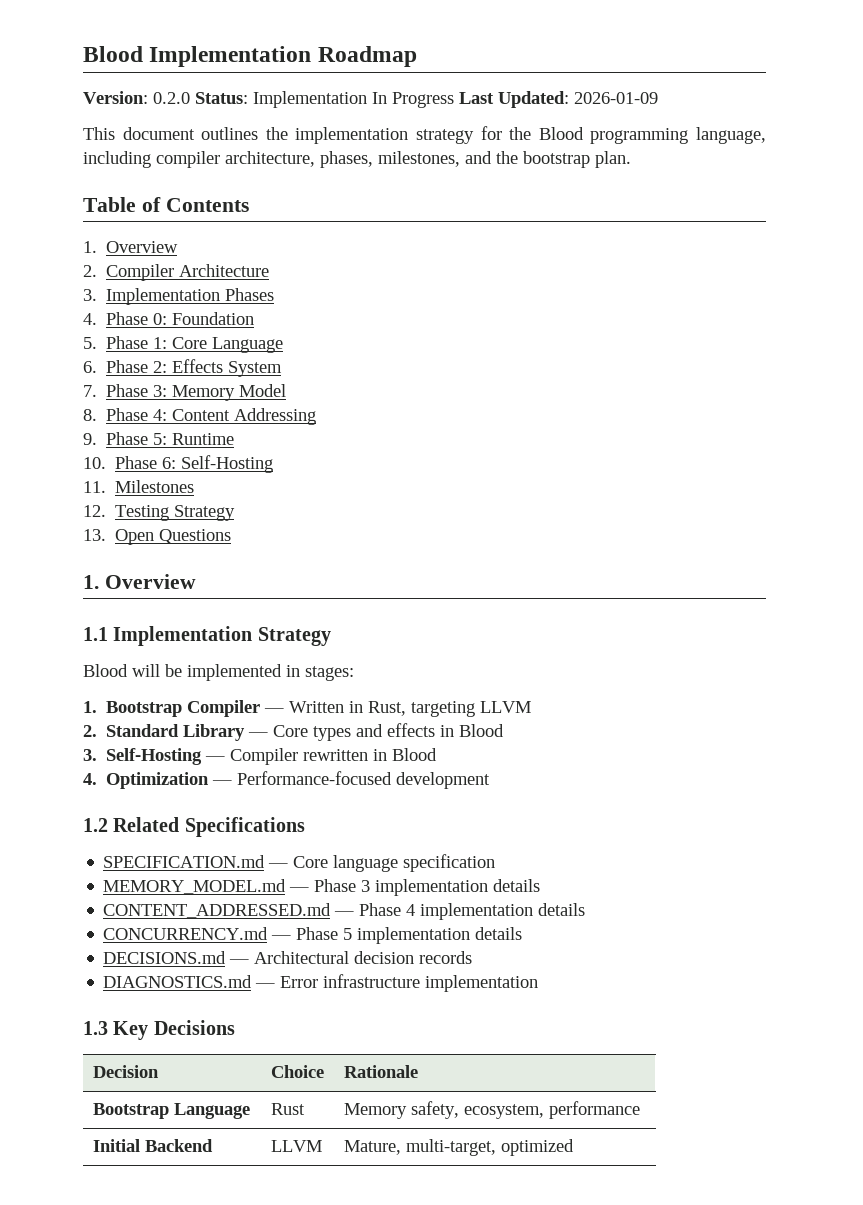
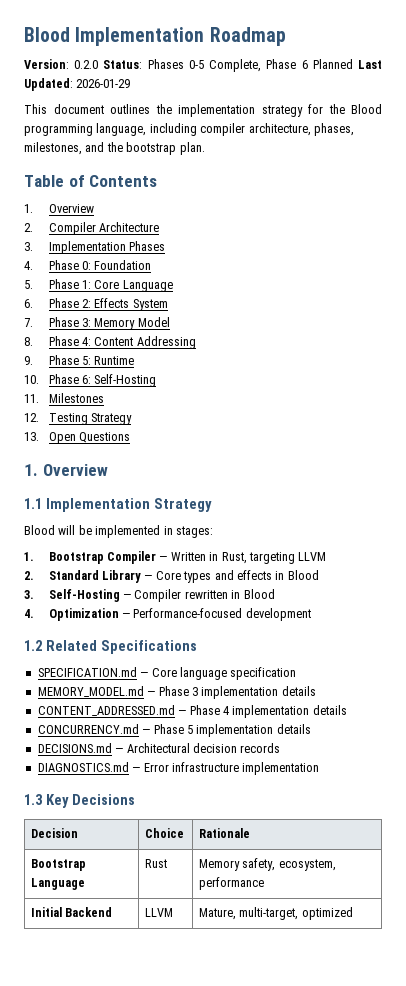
- Version: 0.2.0 Status: Implementation In Progress Last Updated: 2026-01-09
+ Version: 0.2.0 Status: Phases 0-5 Complete, Phase 6 Planned Last Updated: 2026-01-29

